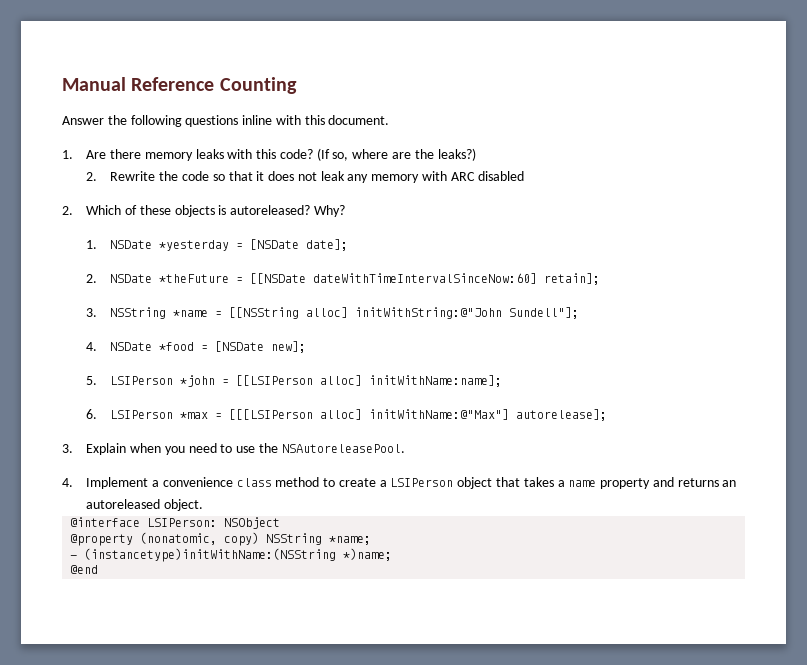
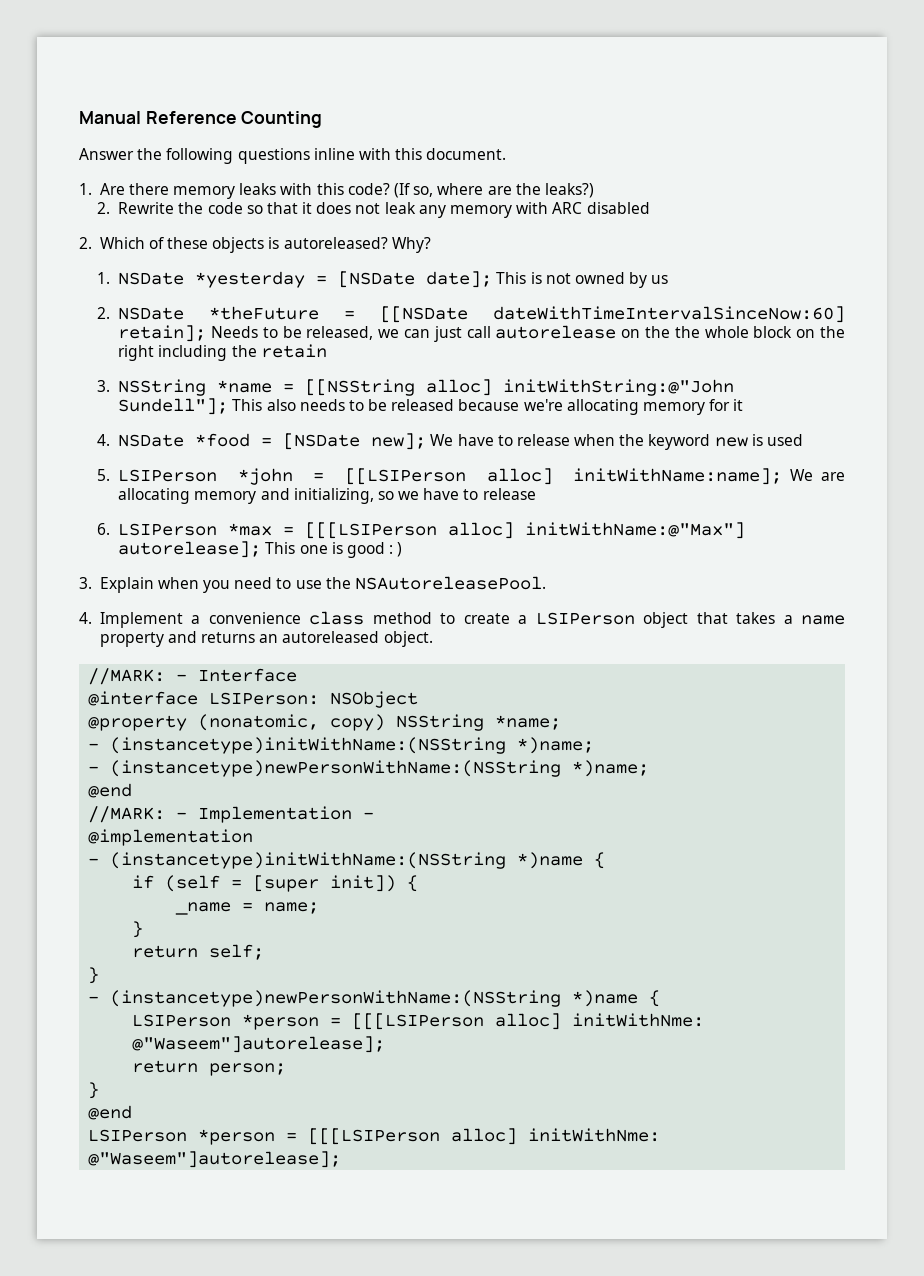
- 1. NSDate *yesterday = [NSDate date];
+ 1. NSDate *yesterday = [NSDate date]; This is not owned by us
- 2. NSDate *theFuture = [[NSDate dateWithTimeIntervalSinceNow:60] retain];
+ 2. NSDate *theFuture = [[NSDate dateWithTimeIntervalSinceNow:60] retain]; Needs to be released, we can just call autorelease on the the whole block on the right including the retain
- 3. NSString *name = [[NSString alloc] initWithString:@"John Sundell"];
+ 3. NSString *name = [[NSString alloc] initWithString:@"John Sundell"]; This also needs to be released because we're allocating memory for it
- 4. NSDate *food = [NSDate new];
+ 4. NSDate *food = [NSDate new]; We have to release when the keyword new is used
- 5. LSIPerson *john = [[LSIPerson alloc] initWithName:name];
+ 5. LSIPerson *john = [[LSIPerson alloc] initWithName:name]; We are allocating memory and initializing, so we have to release
- 6. LSIPerson *max = [[[LSIPerson alloc] initWithName:@"Max"] autorelease];
+ 6. LSIPerson *max = [[[LSIPerson alloc] initWithName:@"Max"] autorelease]; This one is good : )
+ //MARK: - Interface
+ - (instancetype)newPersonWithName:(NSString *)name;
  @end
+ //MARK: - Implementation -
+ @implementation
+ - (instancetype)initWithName:(NSString *)name {
+ if (self = [super init]) {
+ _name = name;
+ }
+ return self;
+ }
+ - (instancetype)newPersonWithName:(NSString *)name {
+ LSIPerson *person = [[[LSIPerson alloc] initWithNme: @"Waseem"]autorelease];
+ return person;
+ }
+ @end
+ LSIPerson *person = [[[LSIPerson alloc] initWithNme: @"Waseem"]autorelease];

